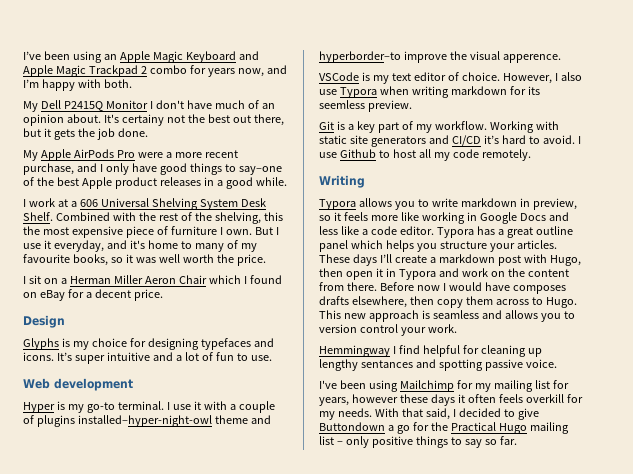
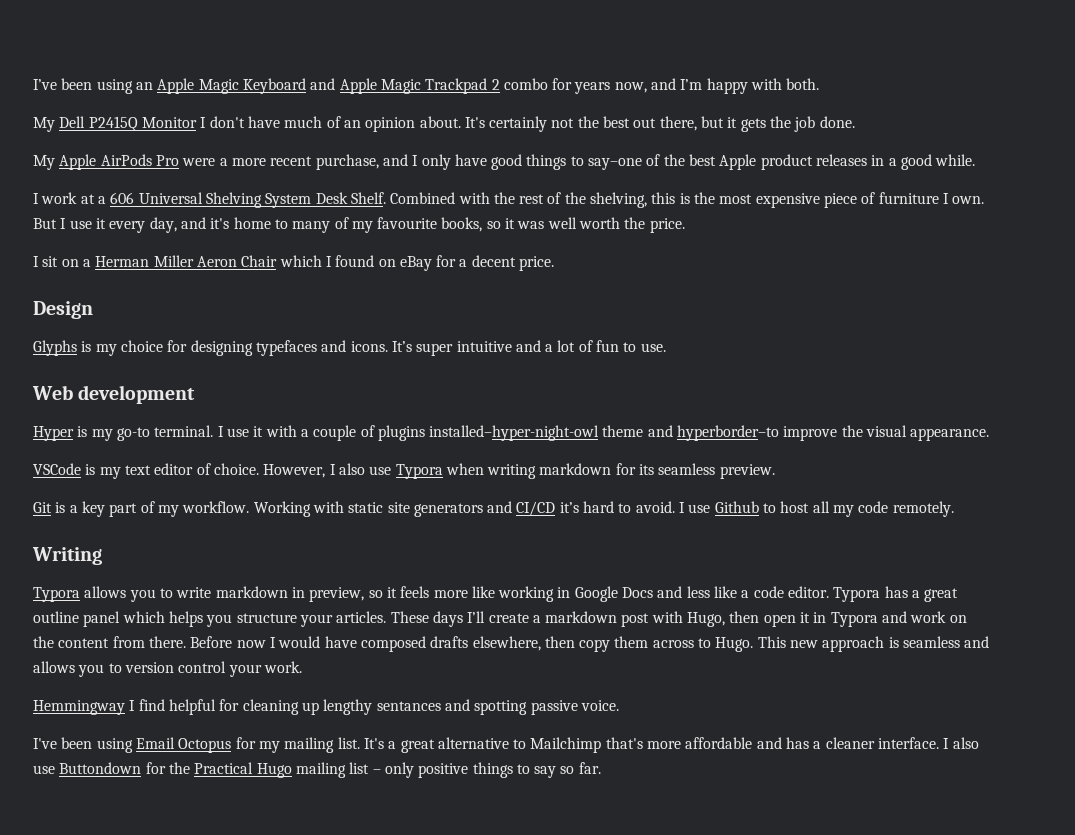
- It's certainy not the best out there, but it gets the job done.
+ It's certainly not the best out there, but it gets the job done.
- Combined with the rest of the shelving, this the most expensive piece of furniture I own.
+ Combined with the rest of the shelving, this is the most expensive piece of furniture I own.
- But I use it everyday, and it's home to many of my favourite books, so it was well worth the price.
+ But I use it every day, and it's home to many of my favourite books, so it was well worth the price.
- I use it with a couple of plugins installed–hyper-night-owl theme and hyperborder–to improve the visual apperence.
+ I use it with a couple of plugins installed–hyper-night-owl theme and hyperborder–to improve the visual appearance.
- However, I also use Typora when writing markdown for its seemless preview.
+ However, I also use Typora when writing markdown for its seamless preview.
- Before now I would have composes drafts elsewhere, then copy them across to Hugo.
+ Before now I would have composed drafts elsewhere, then copy them across to Hugo.
- I've been using Mailchimp for my mailing list for years, however these days it often feels overkill for my needs. With that said, I decided to give Buttondown a go for the Practical Hugo mailing list – only positive things to say so far.
+ I've been using Email Octopus for my mailing list. It's a great alternative to Mailchimp that's more affordable and has a cleaner interface. I also use Buttondown for the Practical Hugo mailing list – only positive things to say so far.

